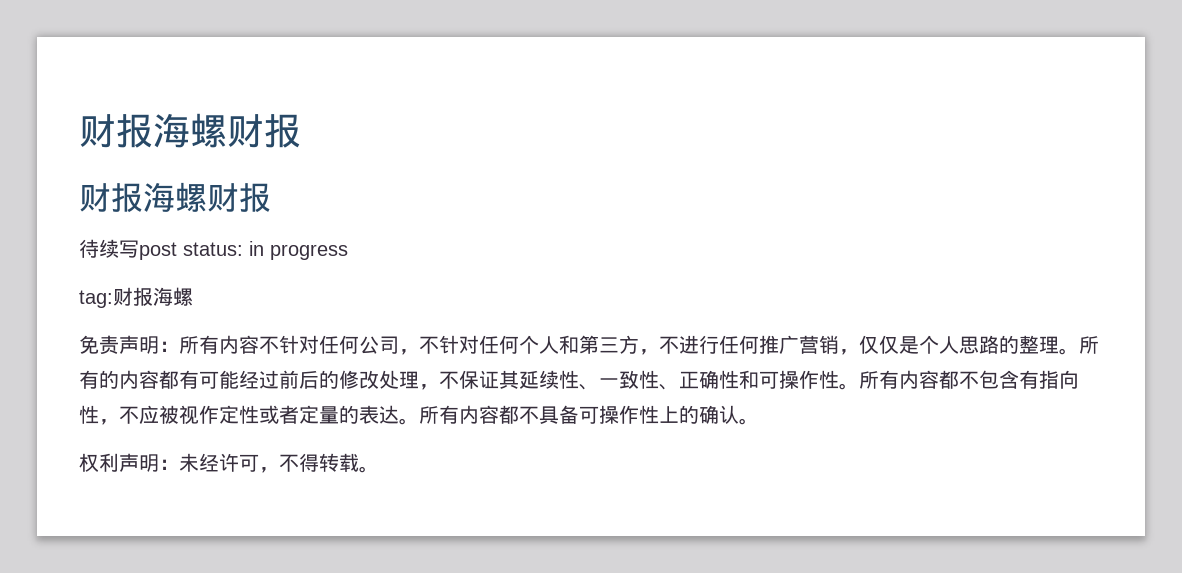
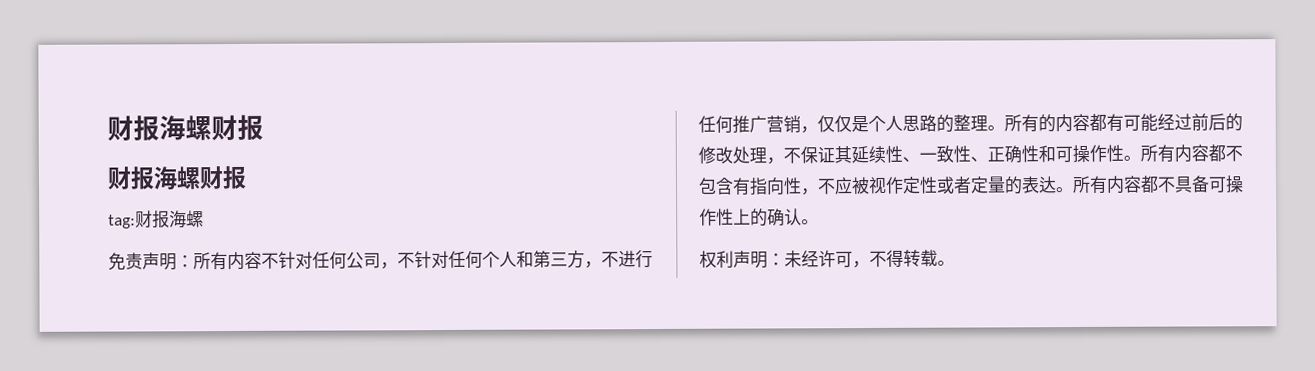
- 待续写post status: in progress

